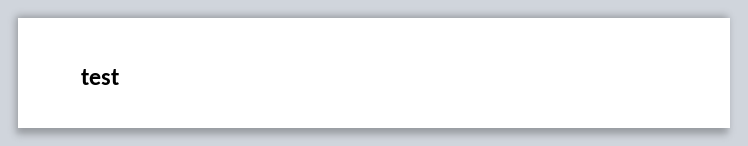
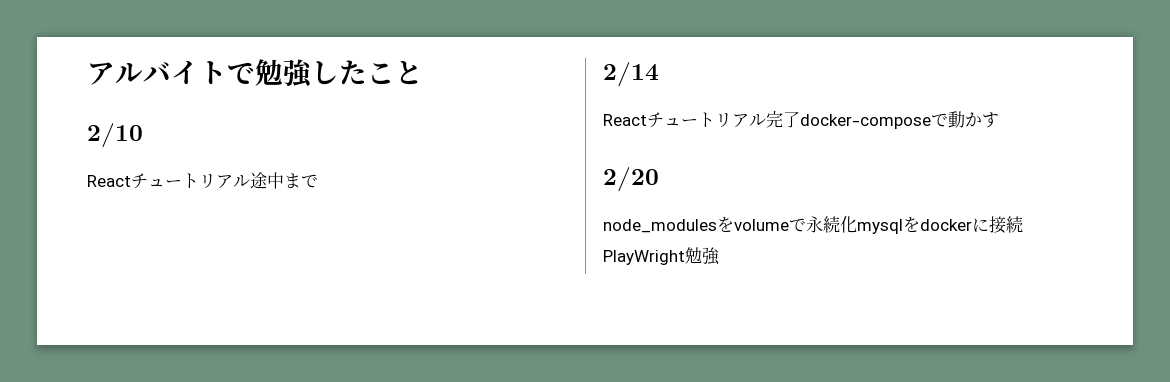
- test
+ アルバイトで勉強したこと
+ 2/10
+ Reactチュートリアル途中まで
+ 2/14
+ Reactチュートリアル完了docker-composeで動かす
+ 2/20
+ node_modulesをvolumeで永続化mysqlをdockerに接続PlayWright勉強

